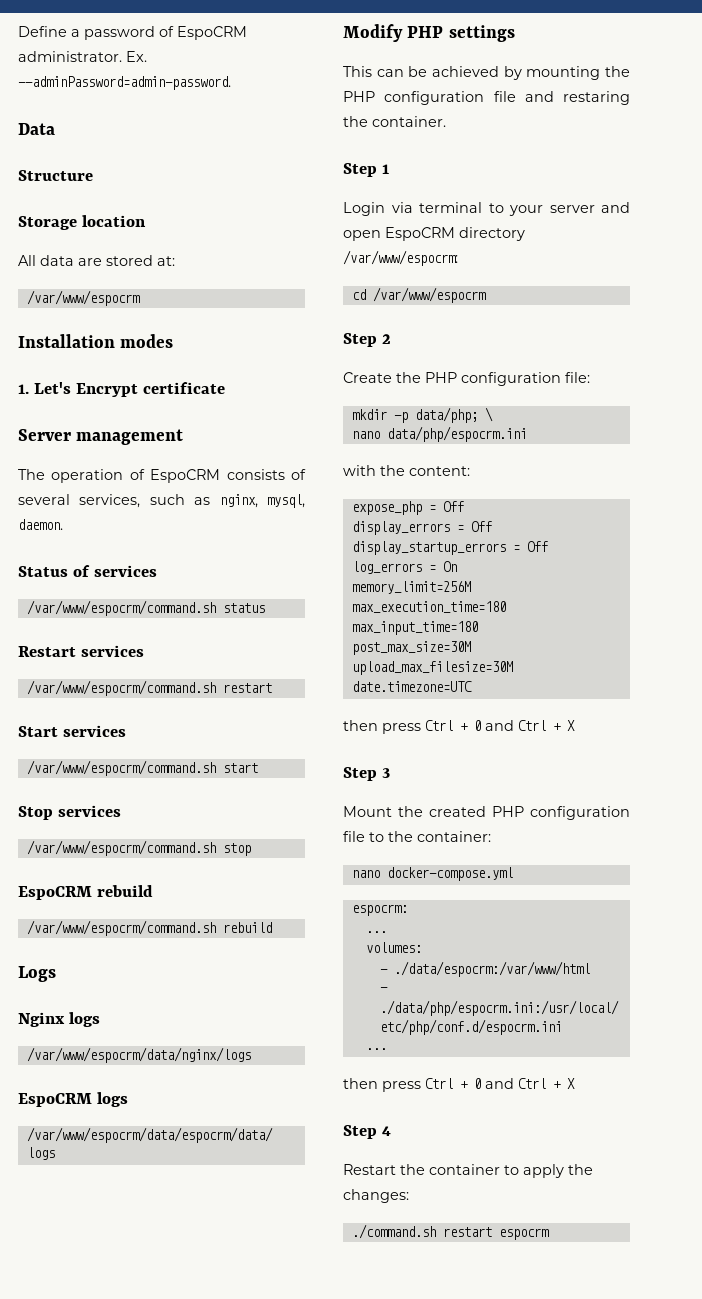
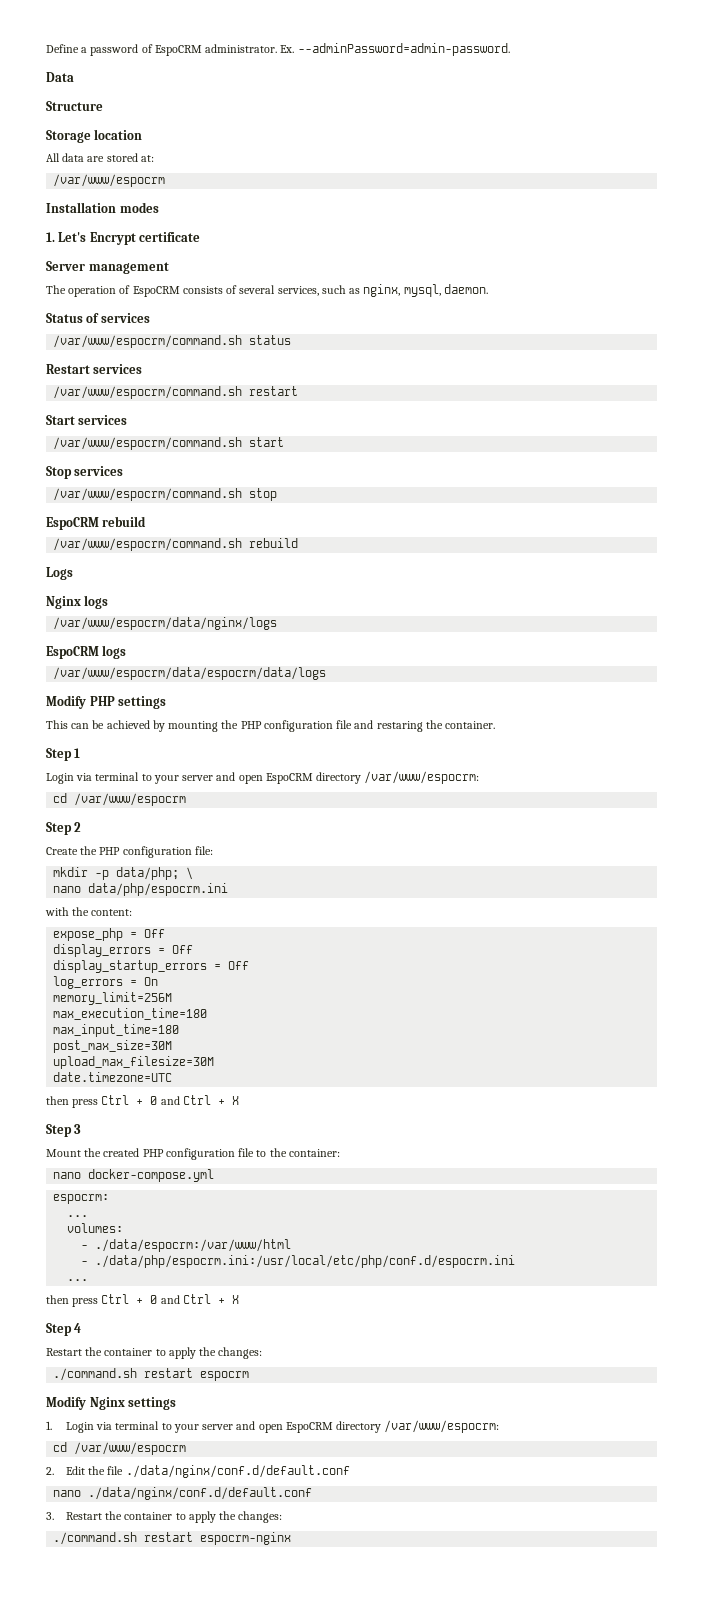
+ Modify Nginx settings
+ 1. Login via terminal to your server and open EspoCRM directory /var/www/espocrm:
+ cd /var/www/espocrm
+ 2. Edit the file ./data/nginx/conf.d/default.conf
+ nano ./data/nginx/conf.d/default.conf
+ 3. Restart the container to apply the changes:
+ ./command.sh restart espocrm-nginx

